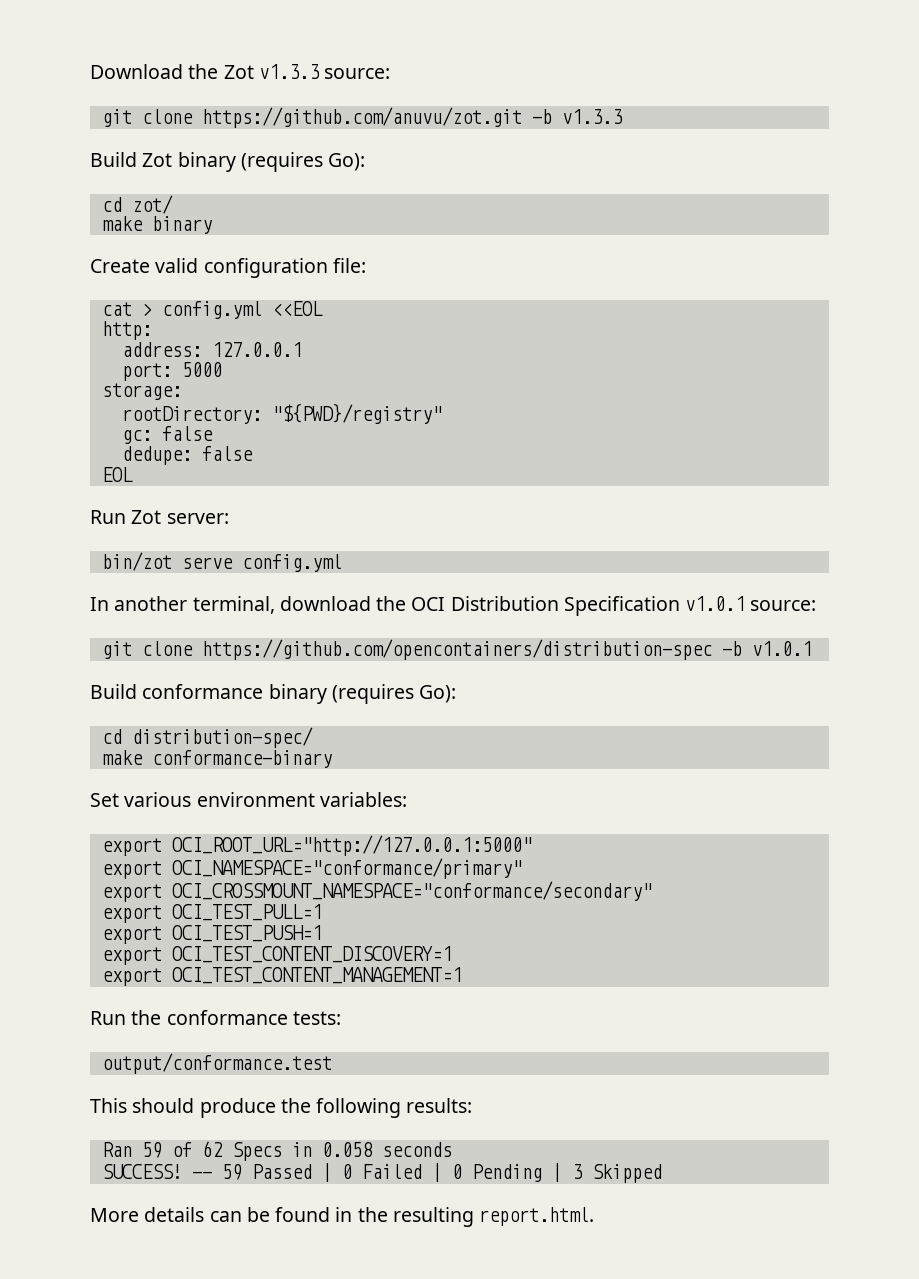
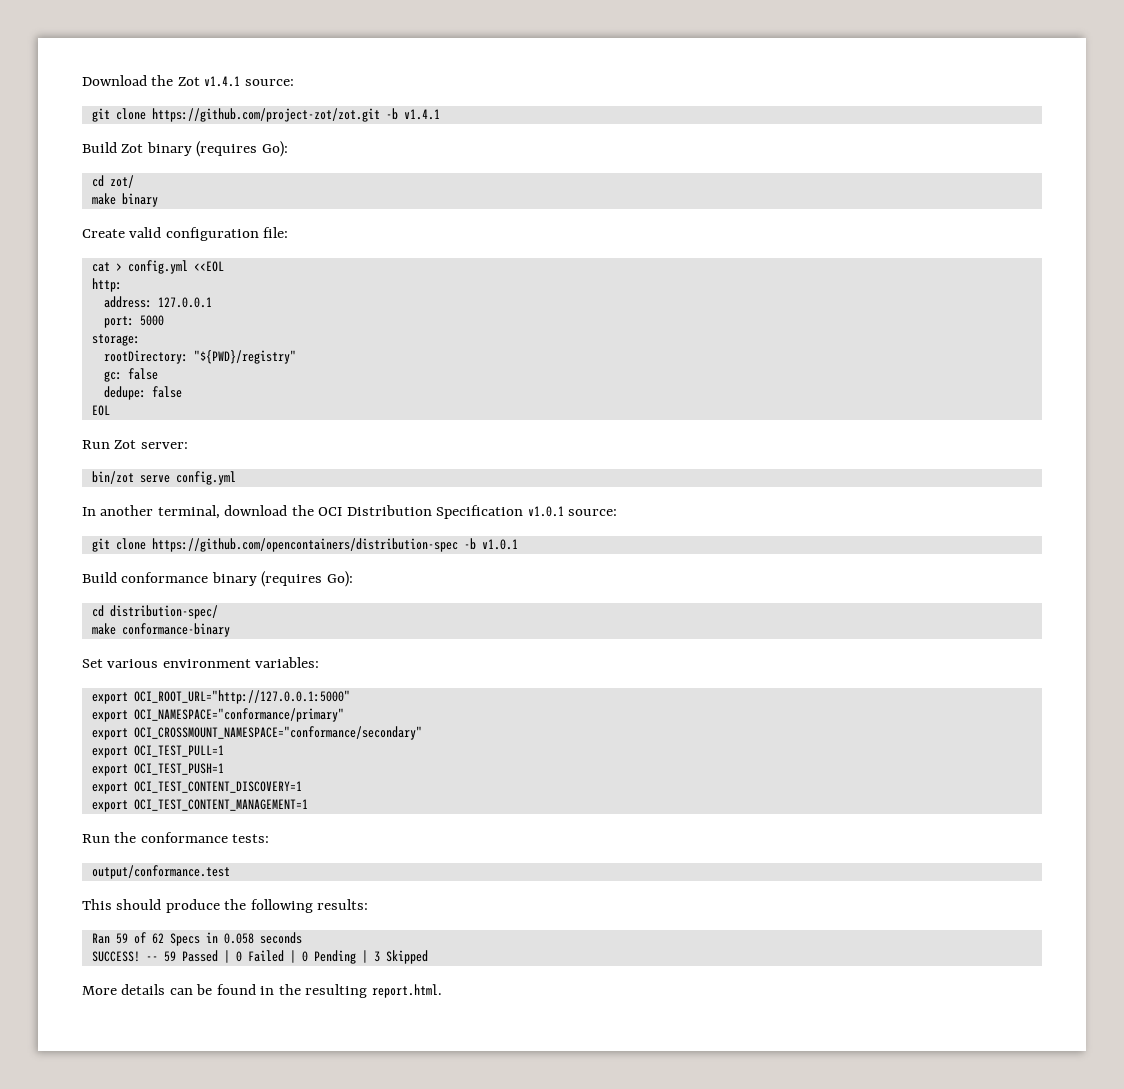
- Download the Zot v1.3.3 source:
- git clone https://github.com/anuvu/zot.git -b v1.3.3
+ Download the Zot v1.4.1 source:
+ git clone https://github.com/project-zot/zot.git -b v1.4.1

